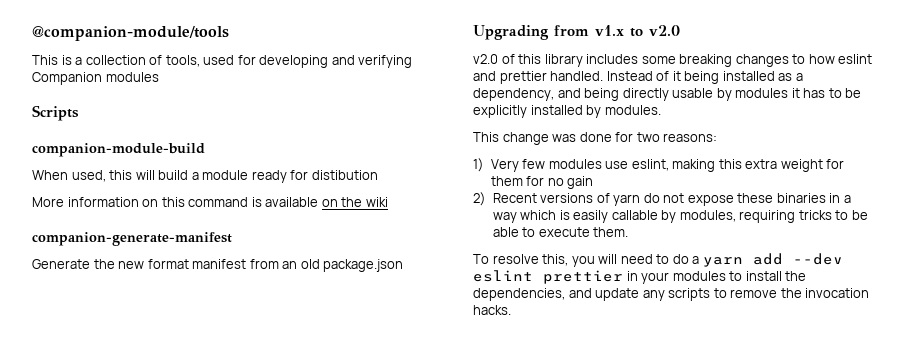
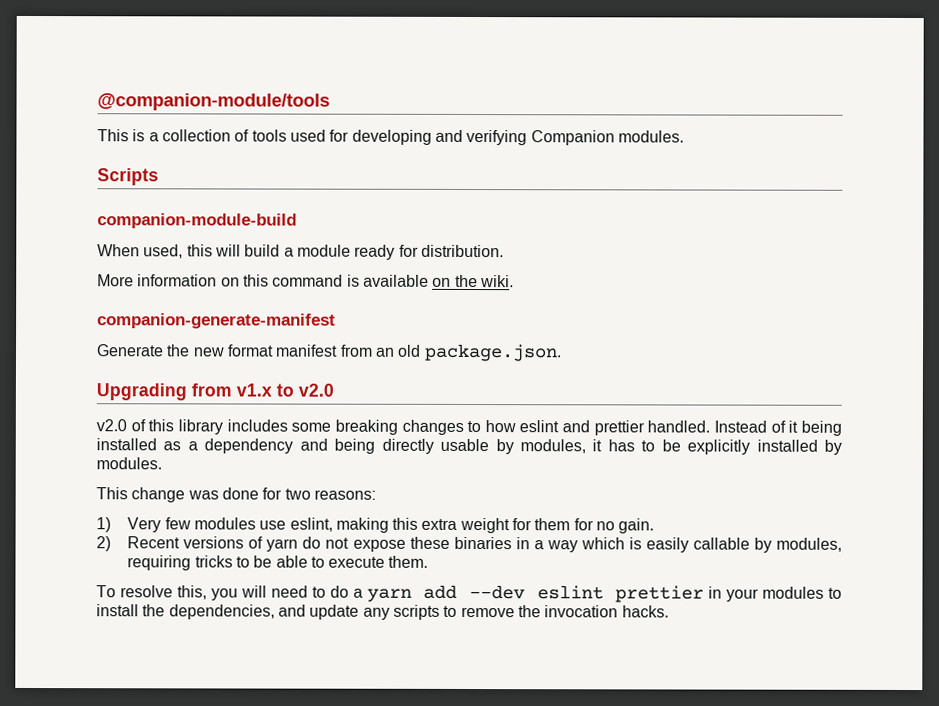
- This is a collection of tools, used for developing and verifying Companion modules
+ This is a collection of tools used for developing and verifying Companion modules.
- When used, this will build a module ready for distibution
+ When used, this will build a module ready for distribution.
- More information on this command is available on the wiki
+ More information on this command is available on the wiki.
- Generate the new format manifest from an old package.json
+ Generate the new format manifest from an old package.json.
- Instead of it being installed as a dependency, and being directly usable by modules it has to be explicitly installed by modules.
+ Instead of it being installed as a dependency and being directly usable by modules, it has to be explicitly installed by modules.
- 1) Very few modules use eslint, making this extra weight for them for no gain
+ 1) Very few modules use eslint, making this extra weight for them for no gain.

